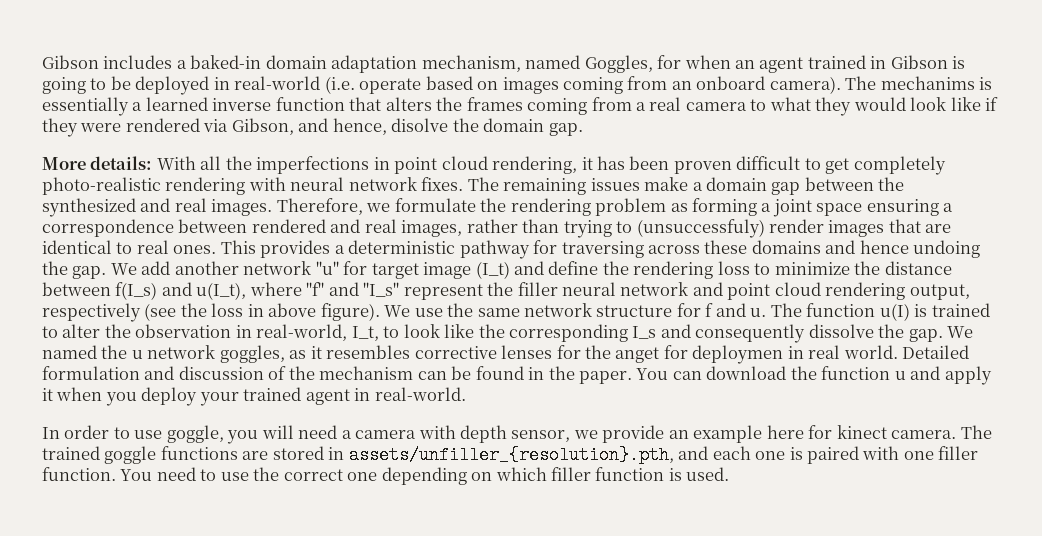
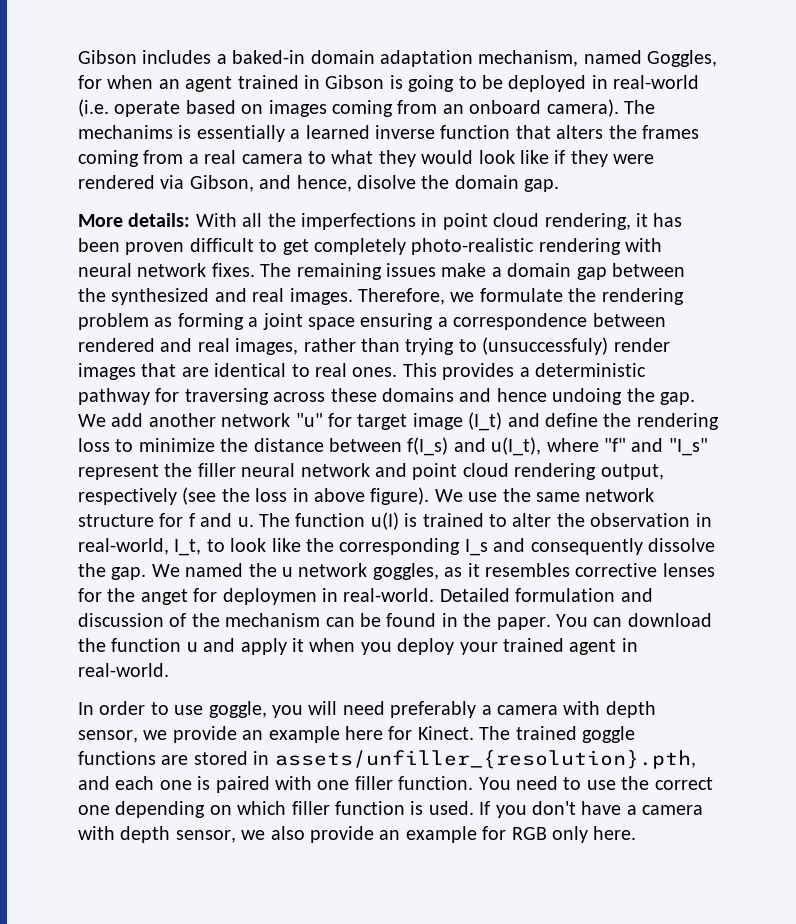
- We named the u network goggles, as it resembles corrective lenses for the anget for deploymen in real world.
+ We named the u network goggles, as it resembles corrective lenses for the anget for deploymen in real-world.
- In order to use goggle, you will need a camera with depth sensor, we provide an example here for kinect camera.
+ In order to use goggle, you will need preferably a camera with depth sensor, we provide an example here for Kinect.
+ If you don't have a camera with depth sensor, we also provide an example for RGB only here.

